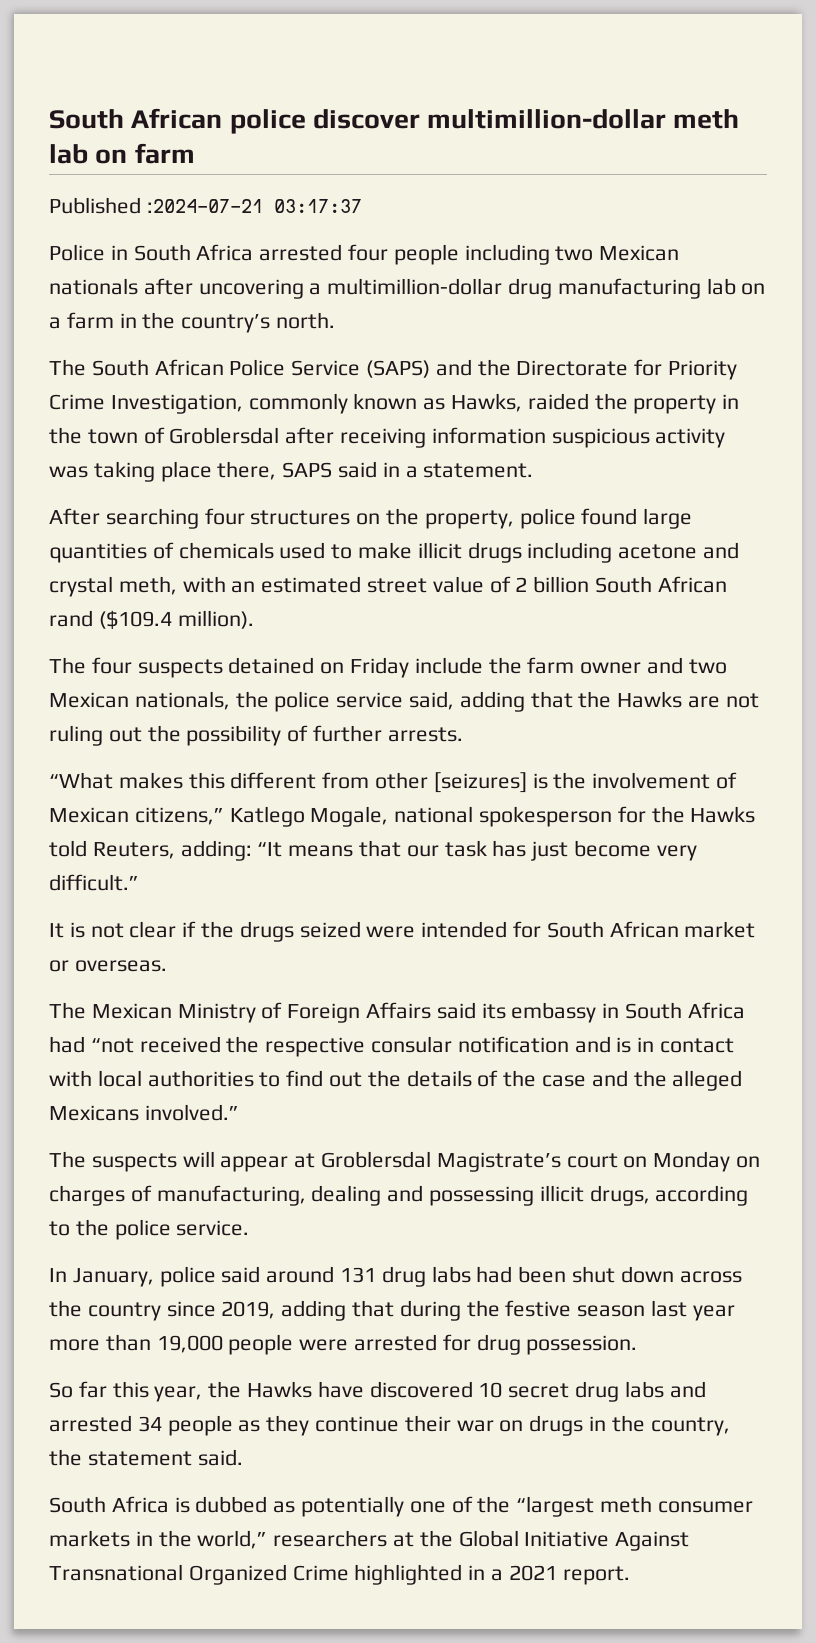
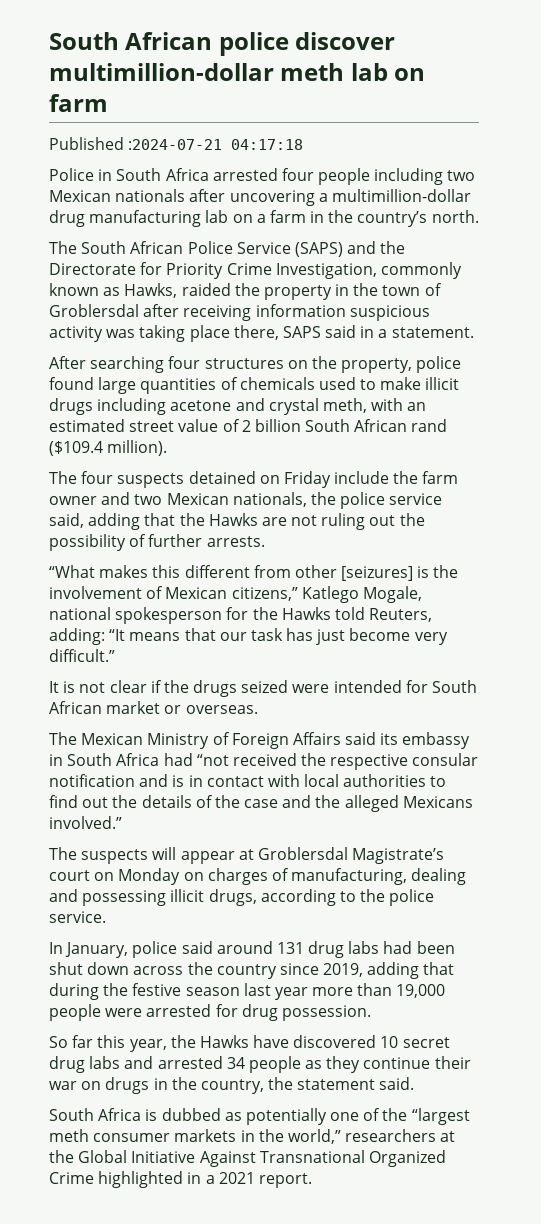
- Published :2024-07-21 03:17:37
+ Published :2024-07-21 04:17:18

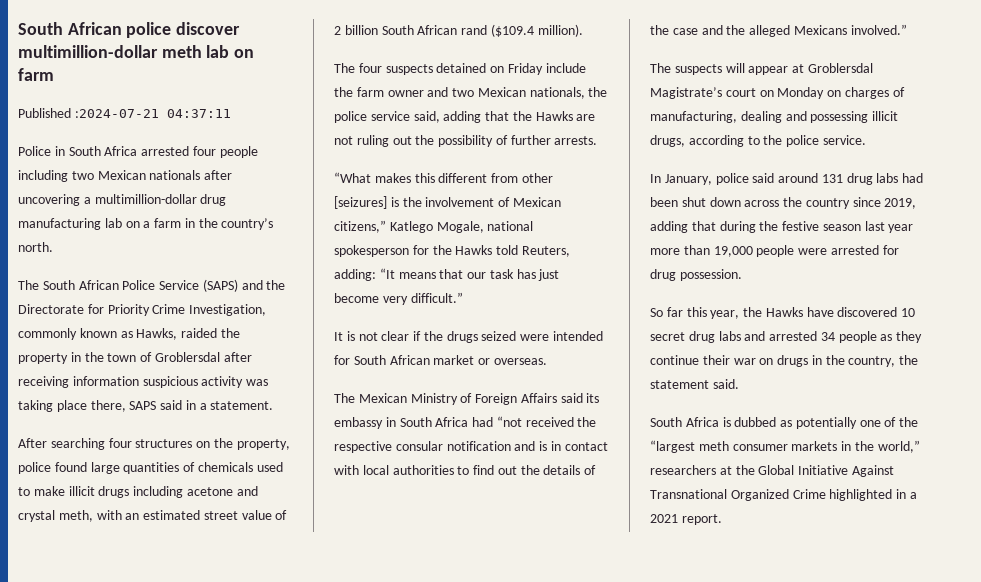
- Published :2024-07-21 04:17:18
+ Published :2024-07-21 04:37:11

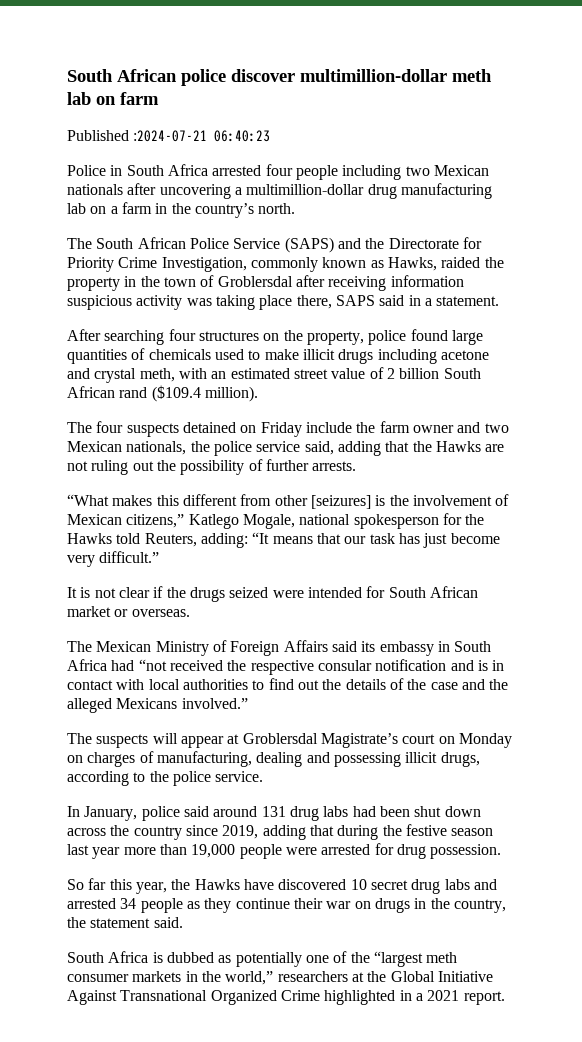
- Published :2024-07-21 04:37:11
+ Published :2024-07-21 06:40:23

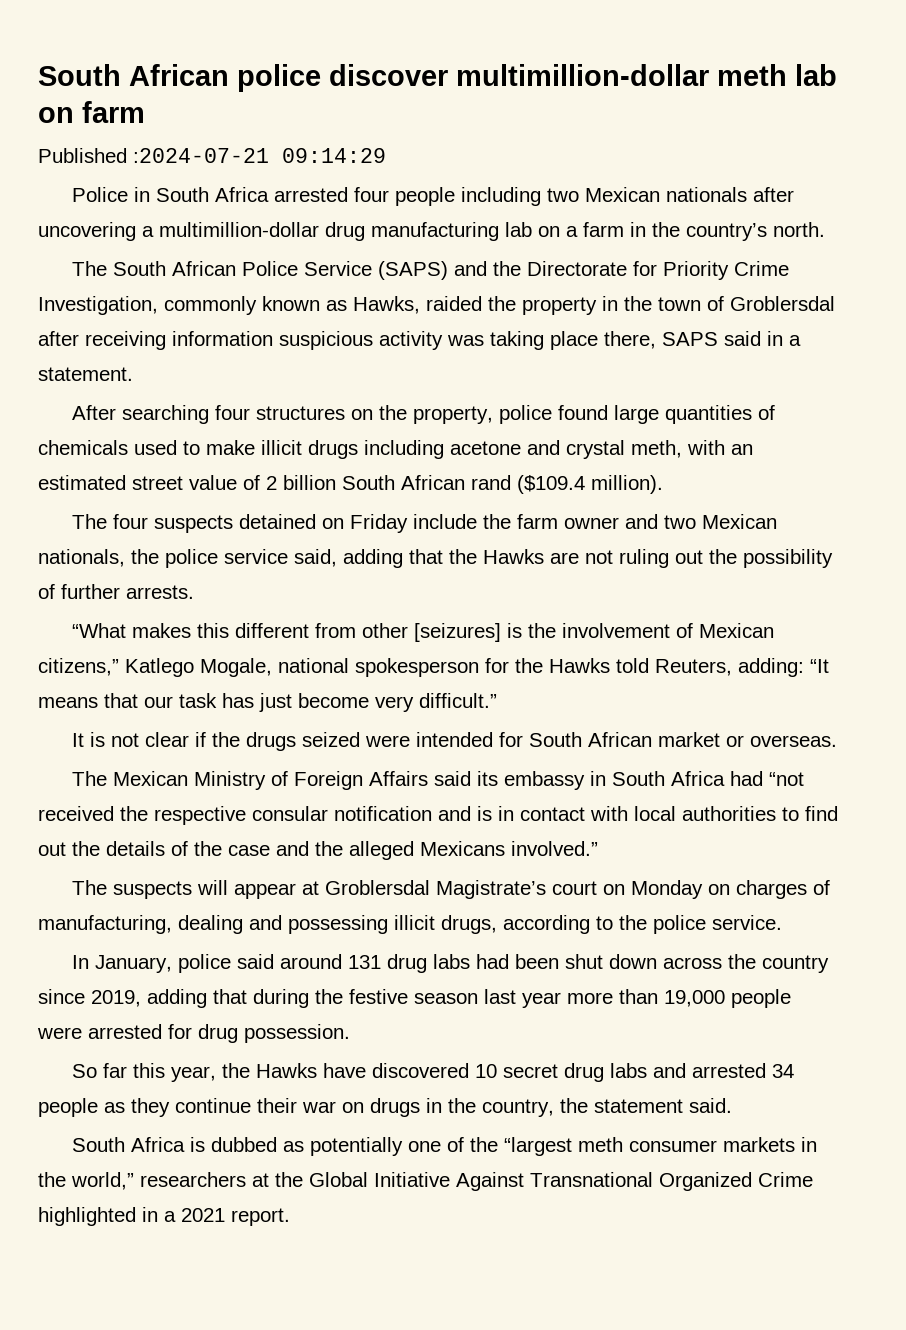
- Published :2024-07-21 06:40:23
+ Published :2024-07-21 09:14:29

